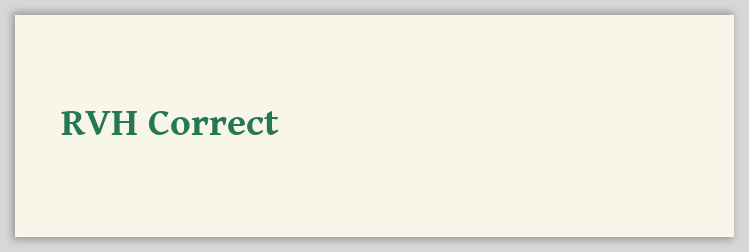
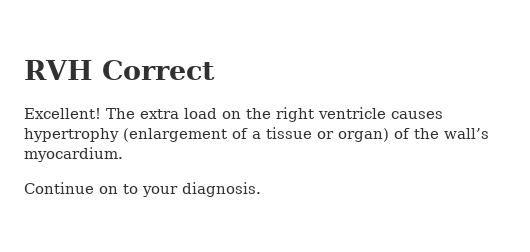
+ Excellent! The extra load on the right ventricle causes hypertrophy (enlargement of a tissue or organ) of the wall’s myocardium.
+ Continue on to your diagnosis.

